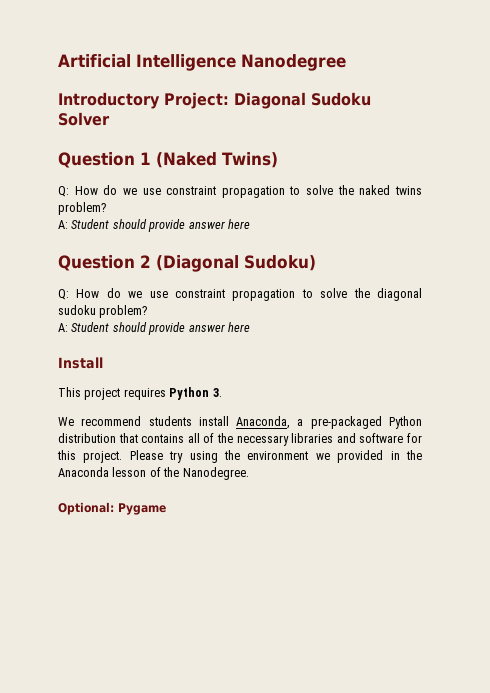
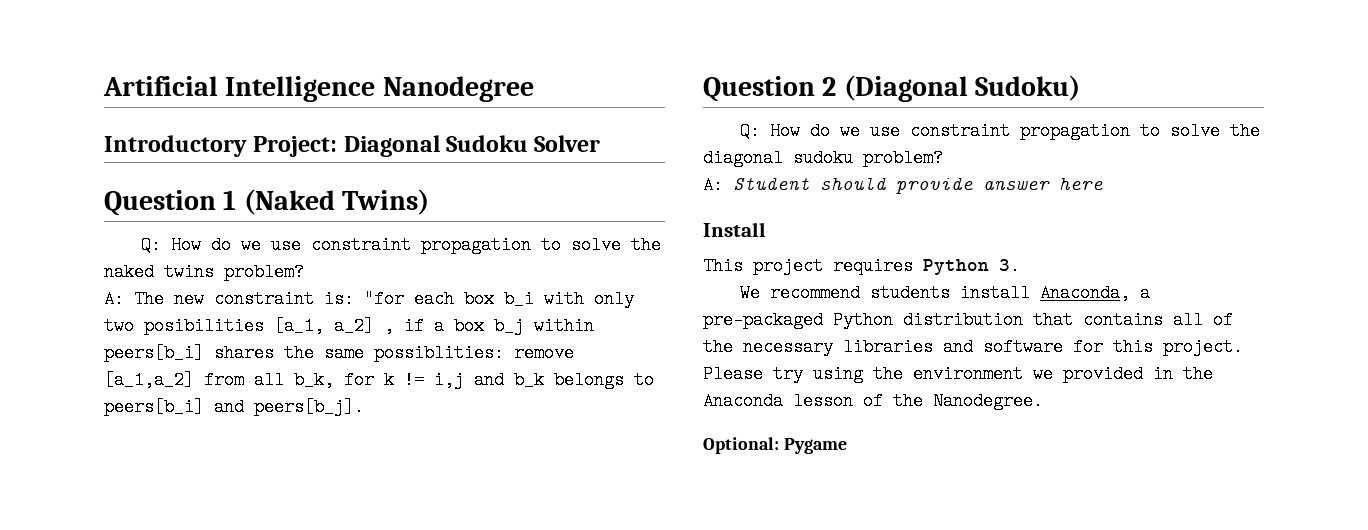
  Q: How do we use constraint propagation to solve the naked twins problem?
- A: Student should provide answer here
+ A: The new constraint is: "for each box b_i with only two posibilities [a_1, a_2] , if a box b_j within peers[b_i] shares the same possiblities: remove [a_1,a_2] from all b_k, for k != i,j and b_k belongs to peers[b_i] and peers[b_j].

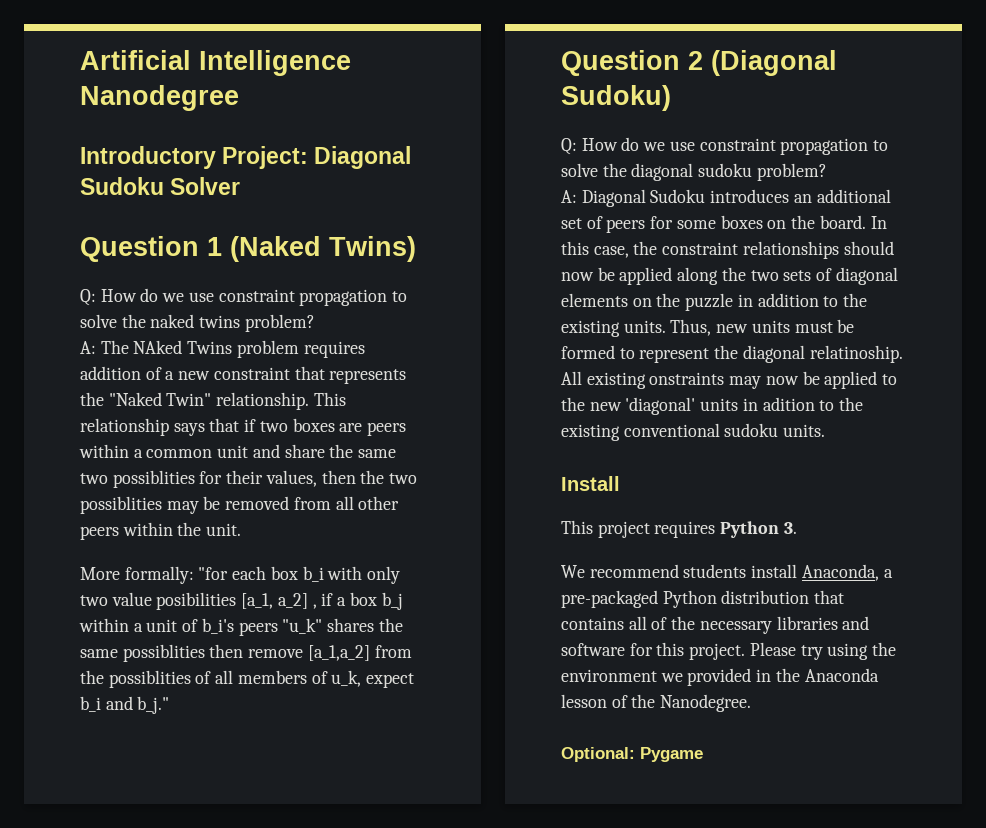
- A: The new constraint is: "for each box b_i with only two posibilities [a_1, a_2] , if a box b_j within peers[b_i] shares the same possiblities: remove [a_1,a_2] from all b_k, for k != i,j and b_k belongs to peers[b_i] and peers[b_j].
+ A: The NAked Twins problem requires addition of a new constraint that represents the "Naked Twin" relationship. This relationship says that if two boxes are peers within a common unit and share the same two possiblities for their values, then the two possiblities may be removed from all other peers within the unit.
+ More formally: "for each box b_i with only two value posibilities [a_1, a_2] , if a box b_j within a unit of b_i's peers "u_k" shares the same possiblities then remove [a_1,a_2] from the possiblities of all members of u_k, expect b_i and b_j."
- A: Student should provide answer here
+ A: Diagonal Sudoku introduces an additional set of peers for some boxes on the board. In this case, the constraint relationships should now be applied along the two sets of diagonal elements on the puzzle in addition to the existing units. Thus, new units must be formed to represent the diagonal relatinoship. All existing onstraints may now be applied to the new 'diagonal' units in adition to the existing conventional sudoku units.

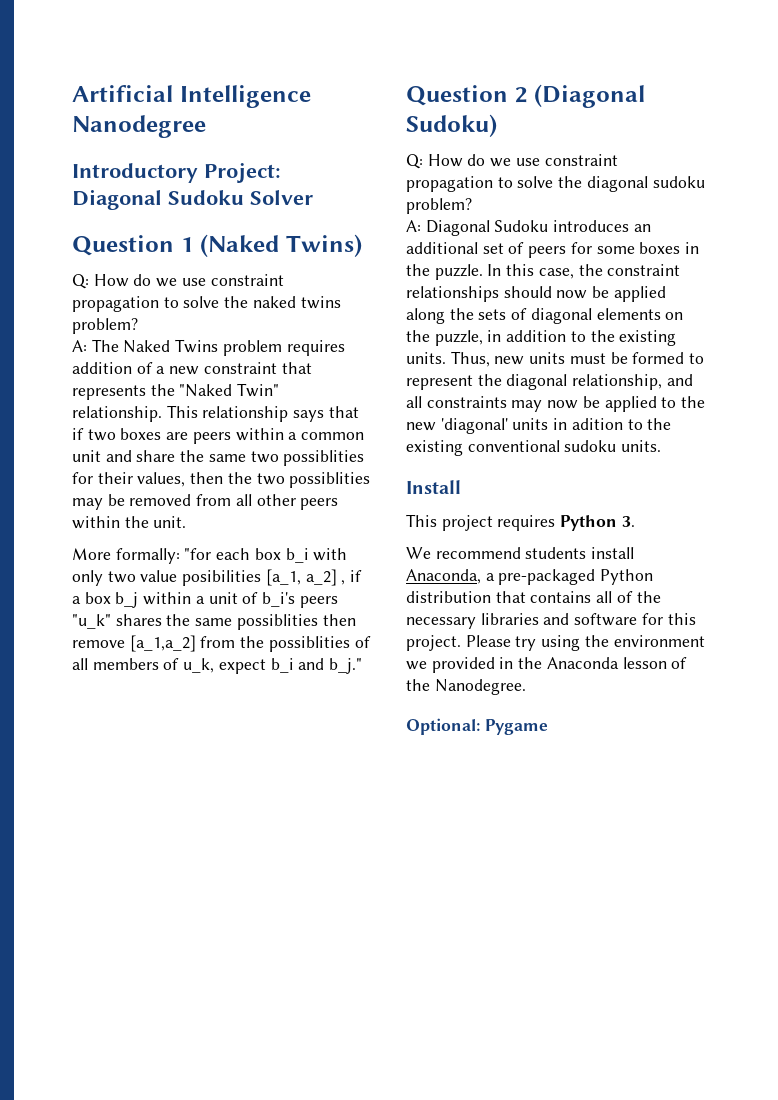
- A: The NAked Twins problem requires addition of a new constraint that represents the "Naked Twin" relationship.
+ A: The Naked Twins problem requires addition of a new constraint that represents the "Naked Twin" relationship.
- A: Diagonal Sudoku introduces an additional set of peers for some boxes on the board.
+ A: Diagonal Sudoku introduces an additional set of peers for some boxes in the puzzle.
- In this case, the constraint relationships should now be applied along the two sets of diagonal elements on the puzzle in addition to the existing units.
+ In this case, the constraint relationships should now be applied along the sets of diagonal elements on the puzzle, in addition to the existing units.
- Thus, new units must be formed to represent the diagonal relatinoship. All existing onstraints may now be applied to the new 'diagonal' units in adition to the existing conventional sudoku units.
+ Thus, new units must be formed to represent the diagonal relationship, and all constraints may now be applied to the new 'diagonal' units in adition to the existing conventional sudoku units.

